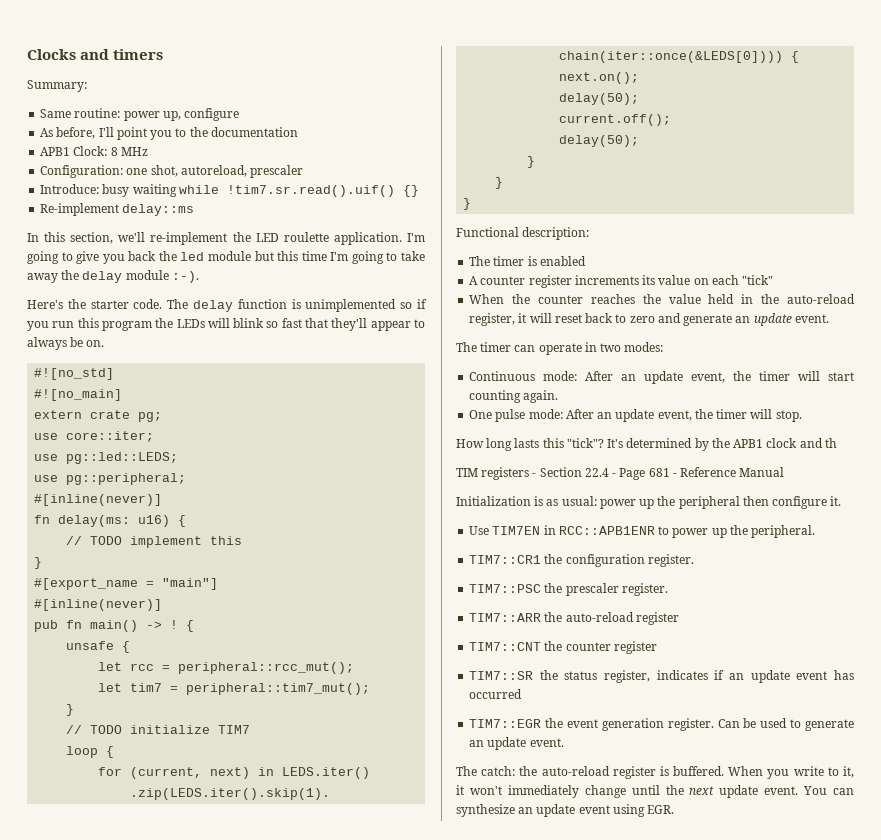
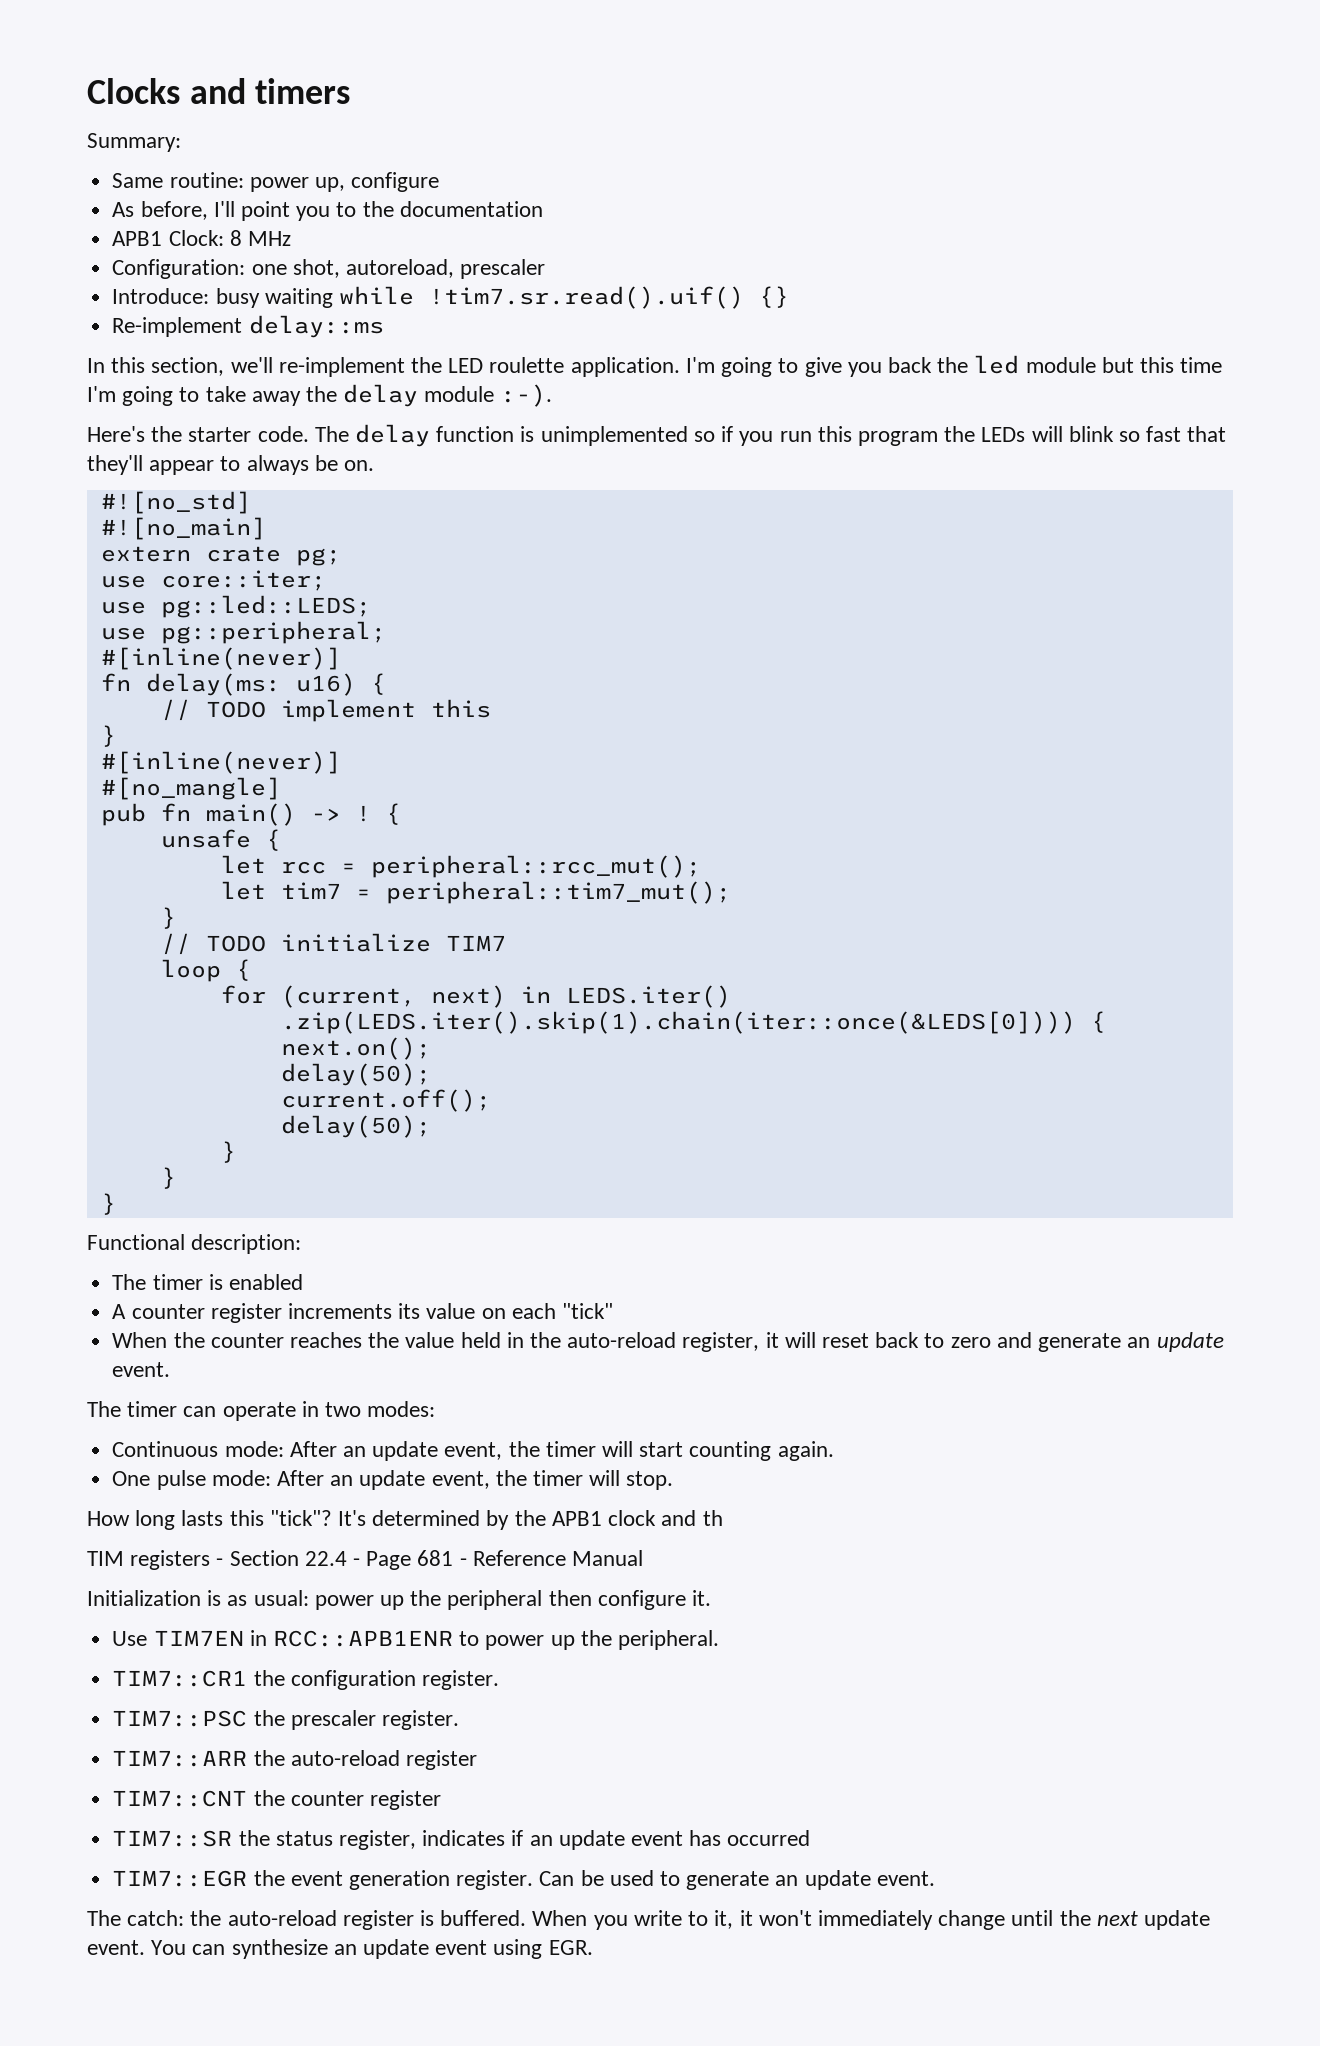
  // TODO implement this
  }
- #[export_name = "main"]
  #[inline(never)]
+ #[no_mangle]

